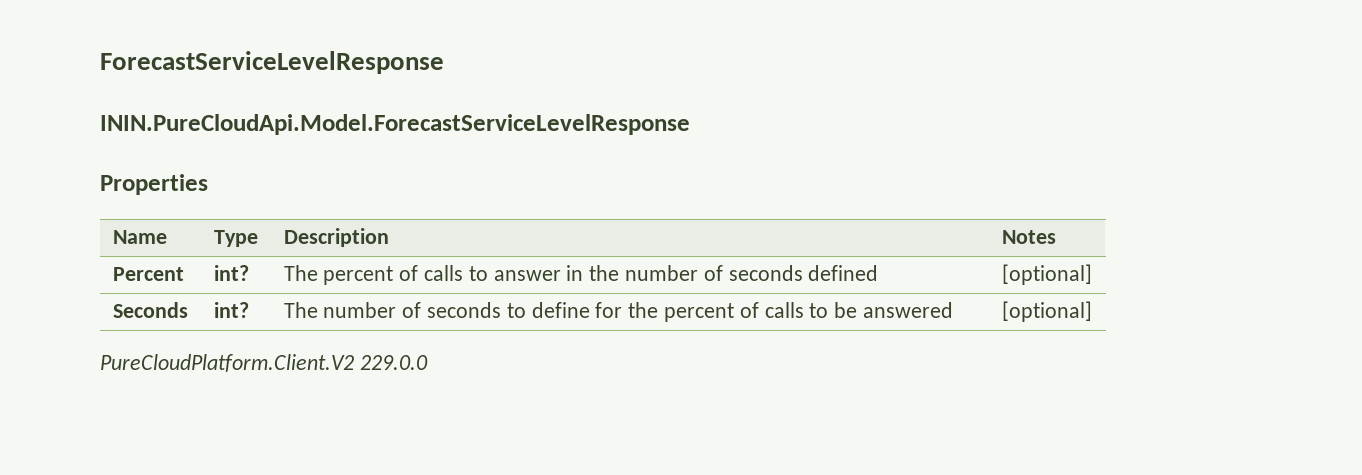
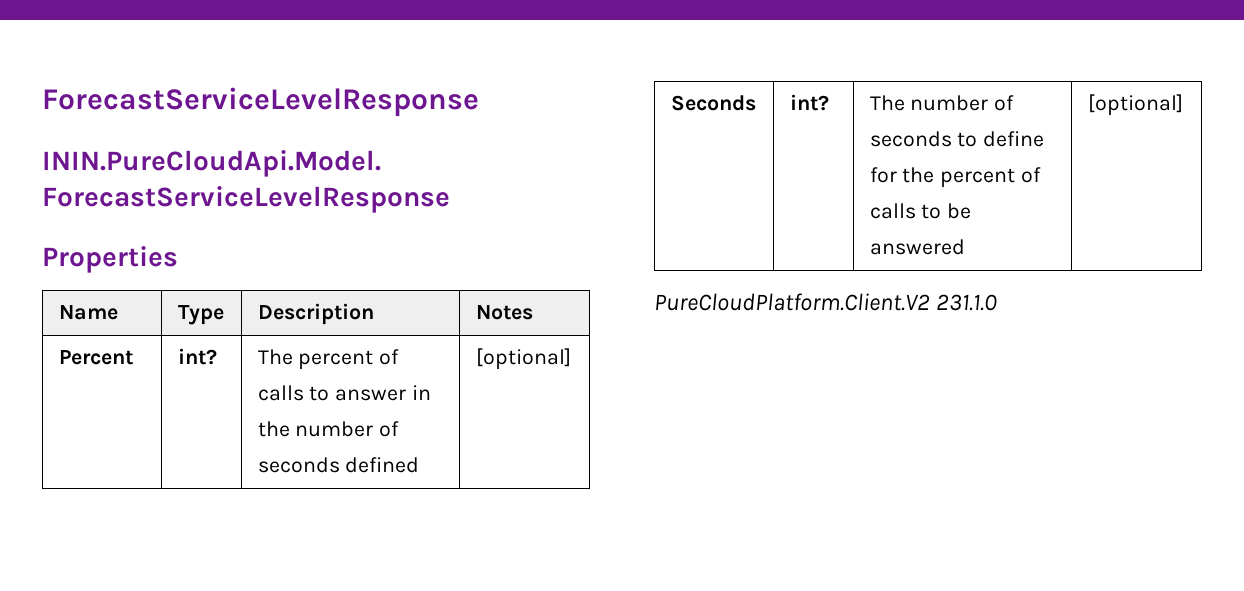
- PureCloudPlatform.Client.V2 229.0.0
+ PureCloudPlatform.Client.V2 231.1.0

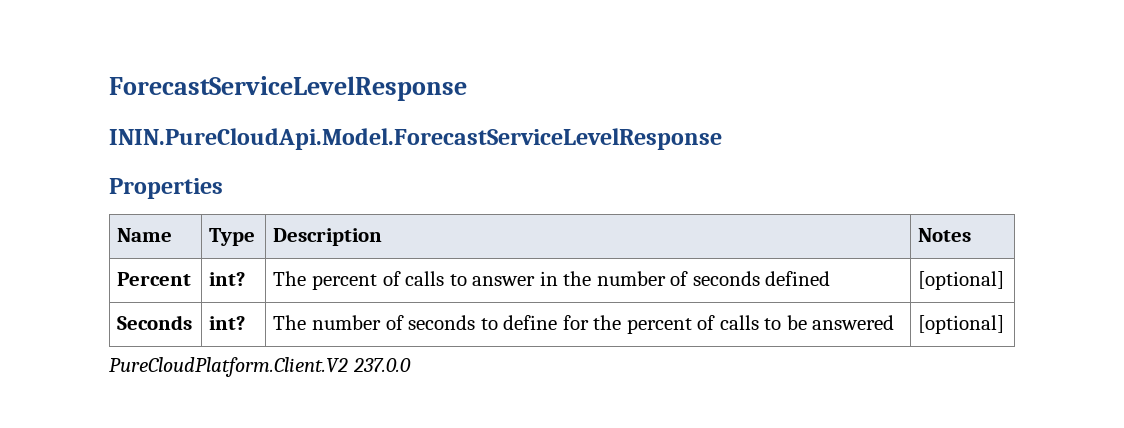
- PureCloudPlatform.Client.V2 231.1.0
+ PureCloudPlatform.Client.V2 237.0.0

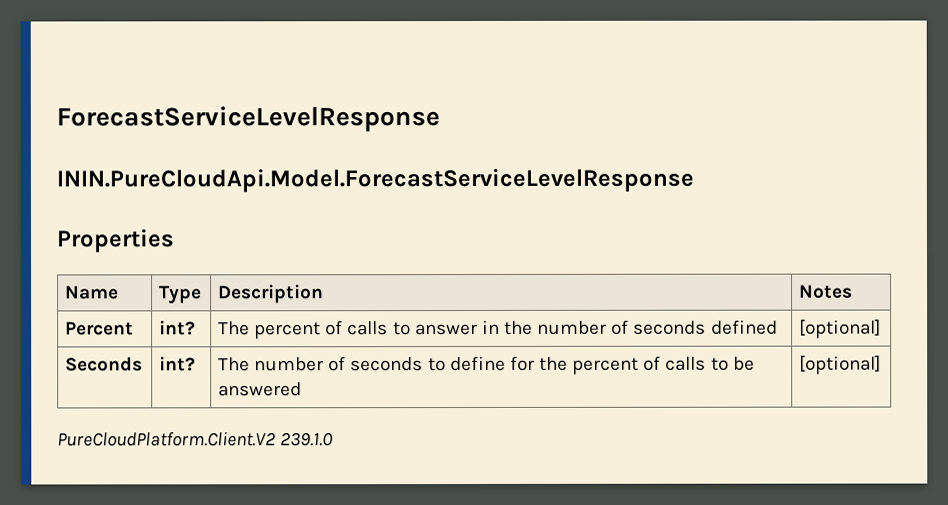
- PureCloudPlatform.Client.V2 237.0.0
+ PureCloudPlatform.Client.V2 239.1.0

